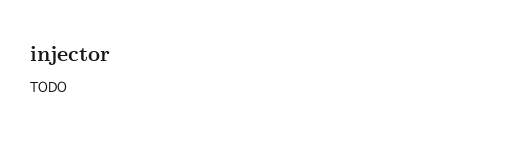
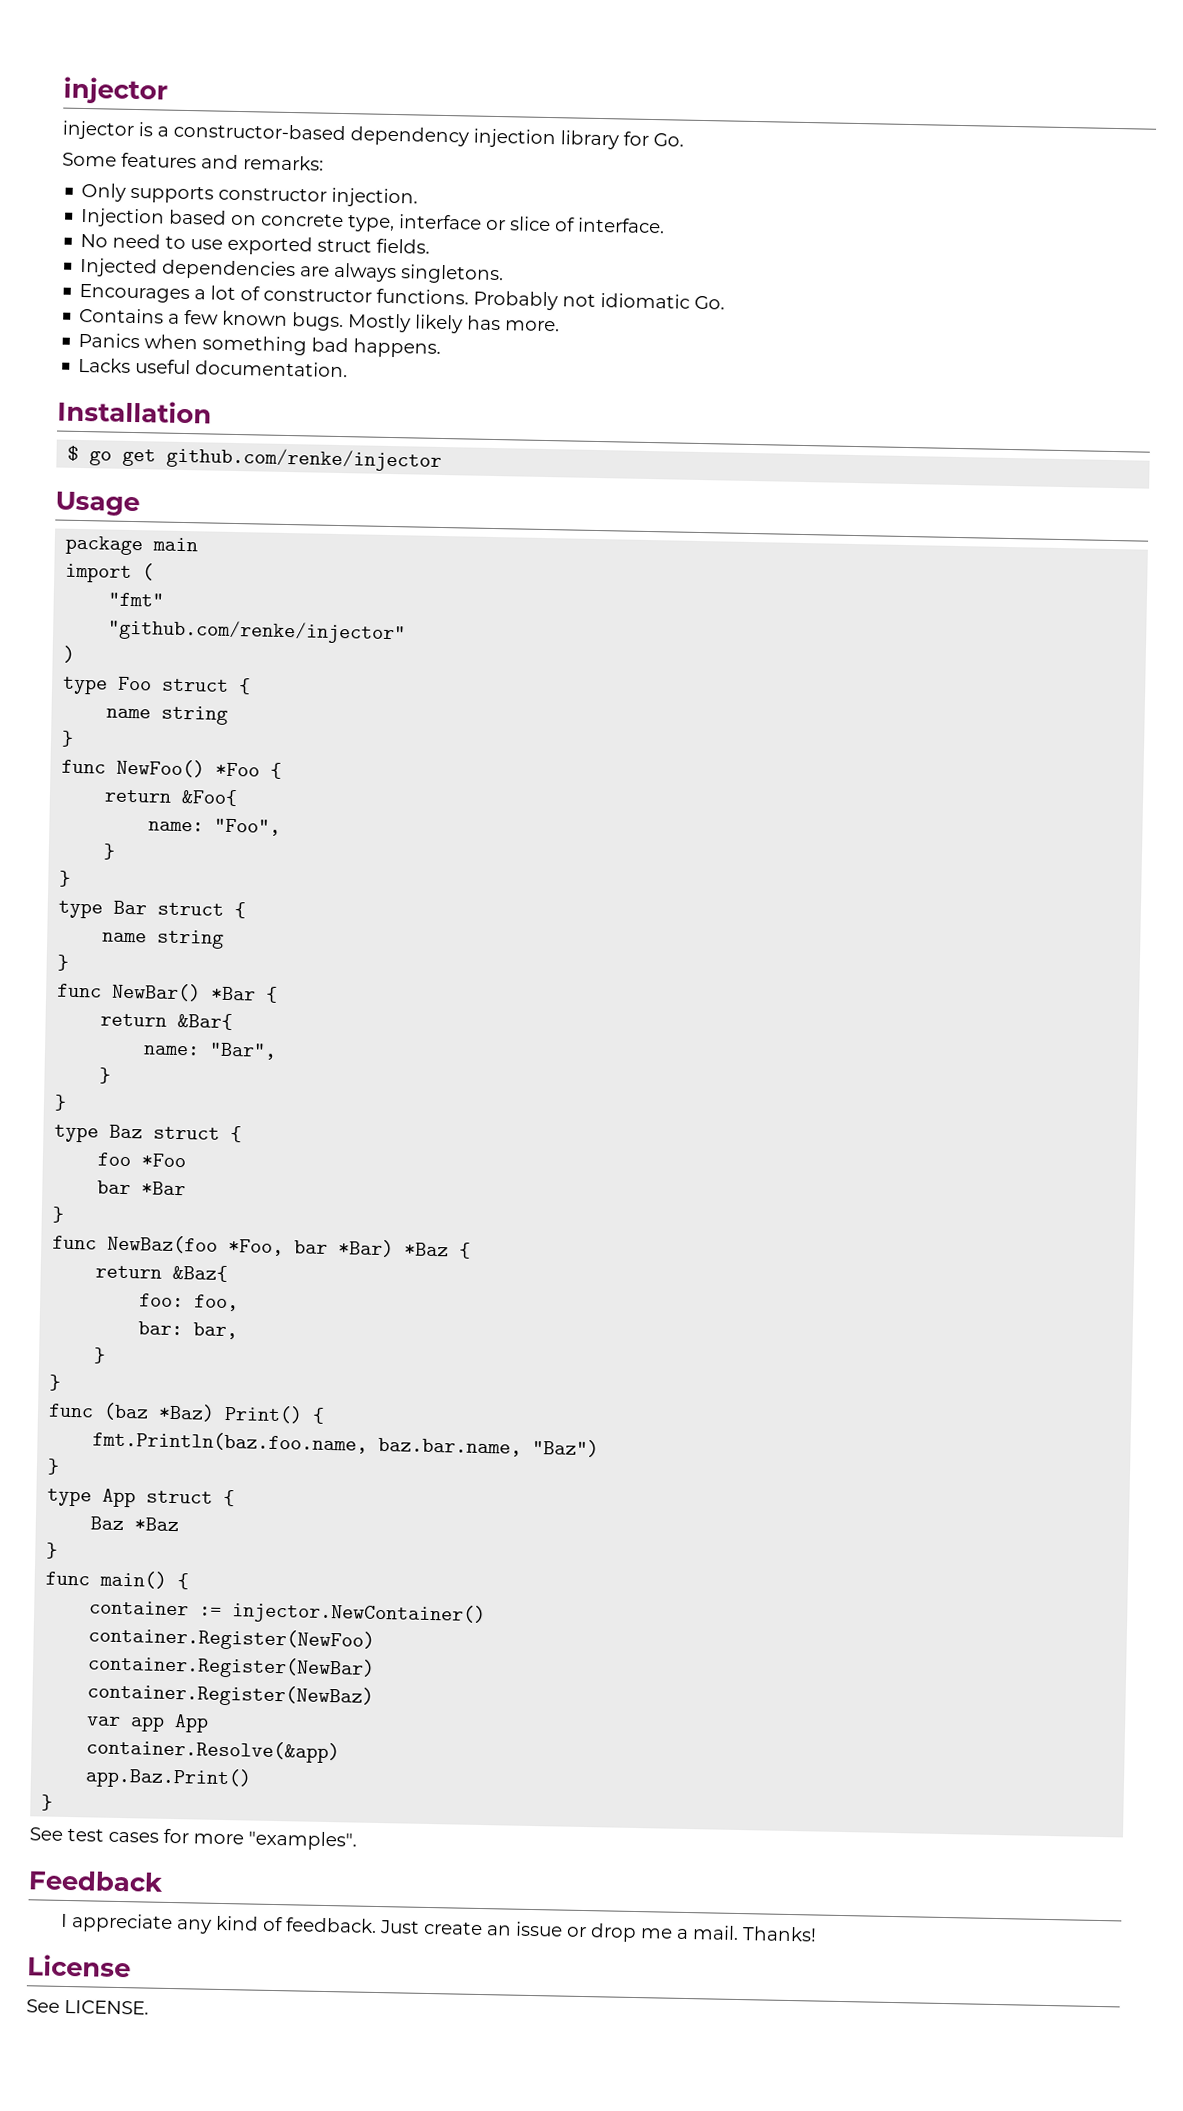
- TODO
+ injector is a constructor-based dependency injection library for Go.
+ Some features and remarks:
+ Only supports constructor injection.
+ Injection based on concrete type, interface or slice of interface.
+ No need to use exported struct fields.
+ Injected dependencies are always singletons.
+ Encourages a lot of constructor functions. Probably not idiomatic Go.
+ Contains a few known bugs. Mostly likely has more.
+ Panics when something bad happens.
+ Lacks useful documentation.
+ Installation
+ $ go get github.com/renke/injector
+ Usage
+ package main
+ import (
+ "fmt"
+ "github.com/renke/injector"
+ )
+ type Foo struct {
+ name string
+ }
+ func NewFoo() *Foo {
+ return &Foo{
+ name: "Foo",
+ }
+ }
+ type Bar struct {
+ name string
+ }
+ func NewBar() *Bar {
+ return &Bar{
+ name: "Bar",
+ }
+ }
+ type Baz struct {
+ foo *Foo
+ bar *Bar
+ }
+ func NewBaz(foo *Foo, bar *Bar) *Baz {
+ return &Baz{
+ foo: foo,
+ bar: bar,
+ }
+ }
+ func (baz *Baz) Print() {
+ fmt.Println(baz.foo.name, baz.bar.name, "Baz")
+ }
+ type App struct {
+ Baz *Baz
+ }
+ func main() {
+ container := injector.NewContainer()
+ container.Register(NewFoo)
+ container.Register(NewBar)
+ container.Register(NewBaz)
+ var app App
+ container.Resolve(&app)
+ app.Baz.Print()
+ }
+ See test cases for more "examples".
+ Feedback
+ I appreciate any kind of feedback. Just create an issue or drop me a mail. Thanks!
+ License
+ See LICENSE.

